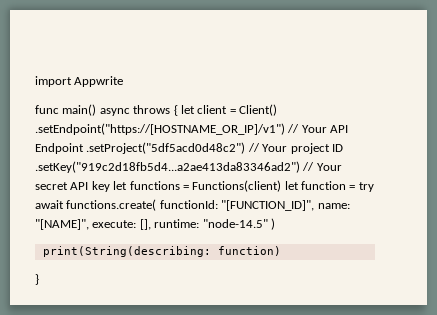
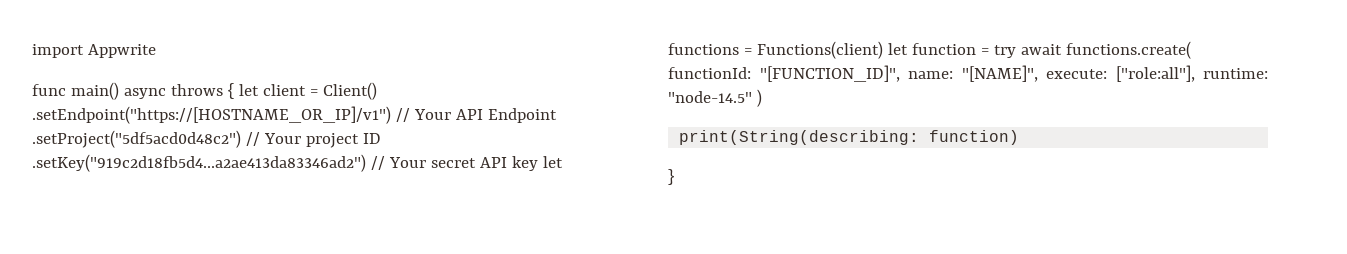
- func main() async throws { let client = Client() .setEndpoint("https://[HOSTNAME_OR_IP]/v1") // Your API Endpoint .setProject("5df5acd0d48c2") // Your project ID .setKey("919c2d18fb5d4...a2ae413da83346ad2") // Your secret API key let functions = Functions(client) let function = try await functions.create( functionId: "[FUNCTION_ID]", name: "[NAME]", execute: [], runtime: "node-14.5" )
+ func main() async throws { let client = Client() .setEndpoint("https://[HOSTNAME_OR_IP]/v1") // Your API Endpoint .setProject("5df5acd0d48c2") // Your project ID .setKey("919c2d18fb5d4...a2ae413da83346ad2") // Your secret API key let functions = Functions(client) let function = try await functions.create( functionId: "[FUNCTION_ID]", name: "[NAME]", execute: ["role:all"], runtime: "node-14.5" )

